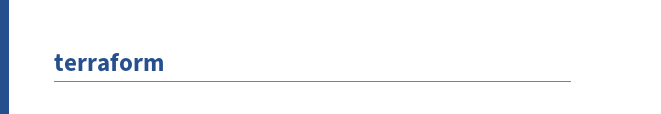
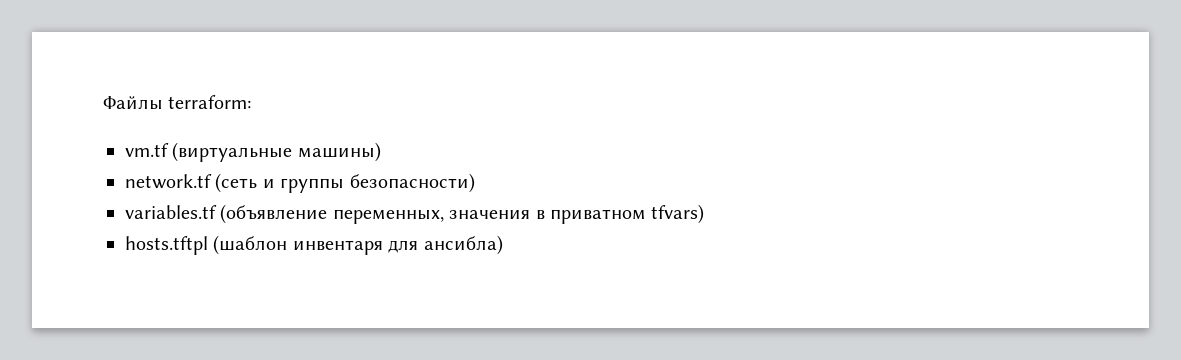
- terraform
+ Файлы terraform:
+ vm.tf (виртуальные машины)
+ network.tf (сеть и группы безопасности)
+ variables.tf (объявление переменных, значения в приватном tfvars)
+ hosts.tftpl (шаблон инвентаря для ансибла)

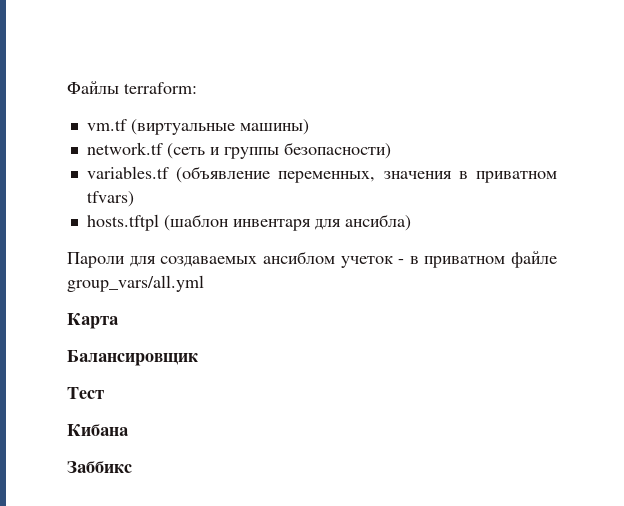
+ Пароли для создаваемых ансиблом учеток - в приватном файле group_vars/all.yml
+ Карта
+ Балансировщик
+ Тест
+ Кибана
+ Заббикс

